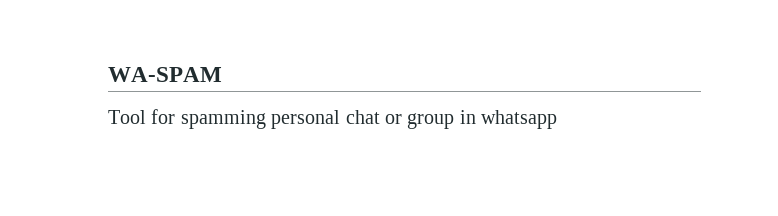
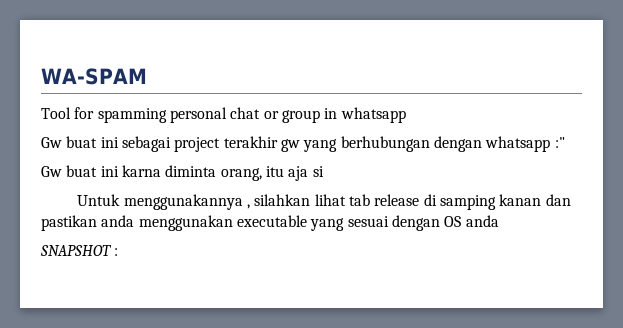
+ Gw buat ini sebagai project terakhir gw yang berhubungan dengan whatsapp :"
+ Gw buat ini karna diminta orang, itu aja si
+ Untuk menggunakannya , silahkan lihat tab release di samping kanan dan pastikan anda menggunakan executable yang sesuai dengan OS anda
+ SNAPSHOT :

